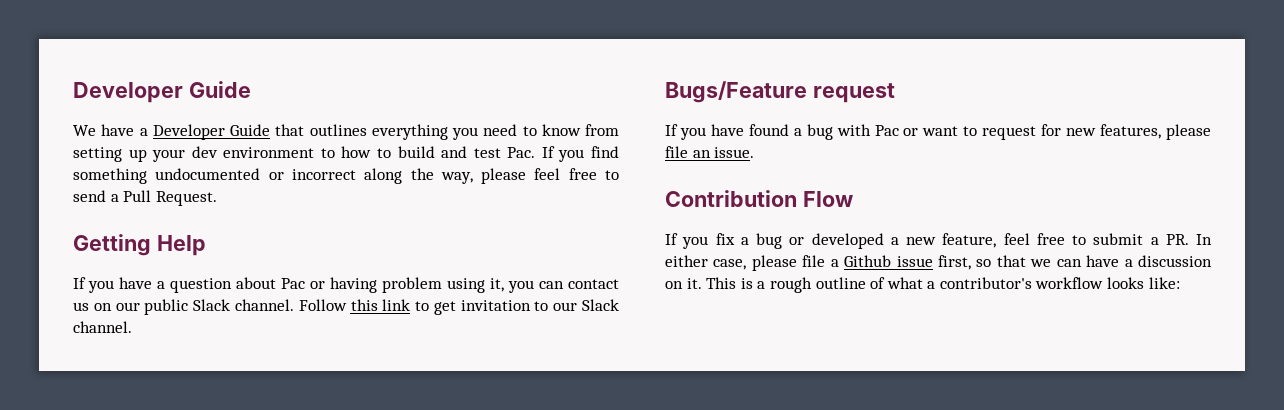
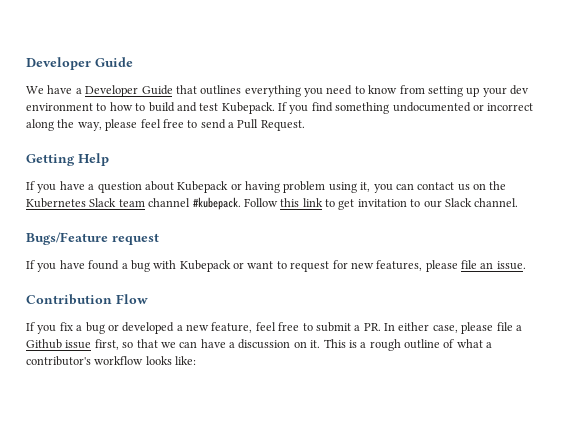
- We have a Developer Guide that outlines everything you need to know from setting up your dev environment to how to build and test Pac. If you find something undocumented or incorrect along the way, please feel free to send a Pull Request.
+ We have a Developer Guide that outlines everything you need to know from setting up your dev environment to how to build and test Kubepack. If you find something undocumented or incorrect along the way, please feel free to send a Pull Request.
- If you have a question about Pac or having problem using it, you can contact us on our public Slack channel.
+ If you have a question about Kubepack or having problem using it, you can contact us on the Kubernetes Slack team channel #kubepack.
- If you have found a bug with Pac or want to request for new features, please file an issue.
+ If you have found a bug with Kubepack or want to request for new features, please file an issue.

